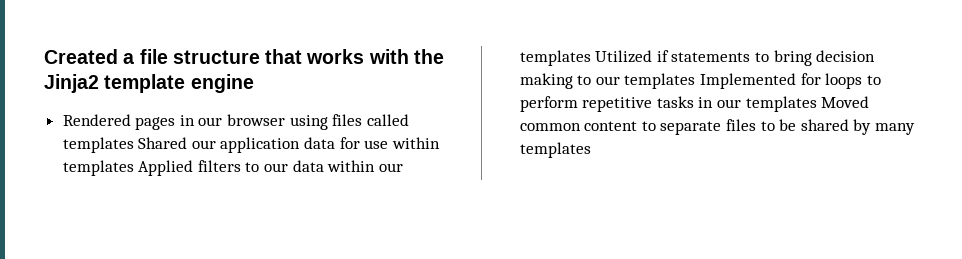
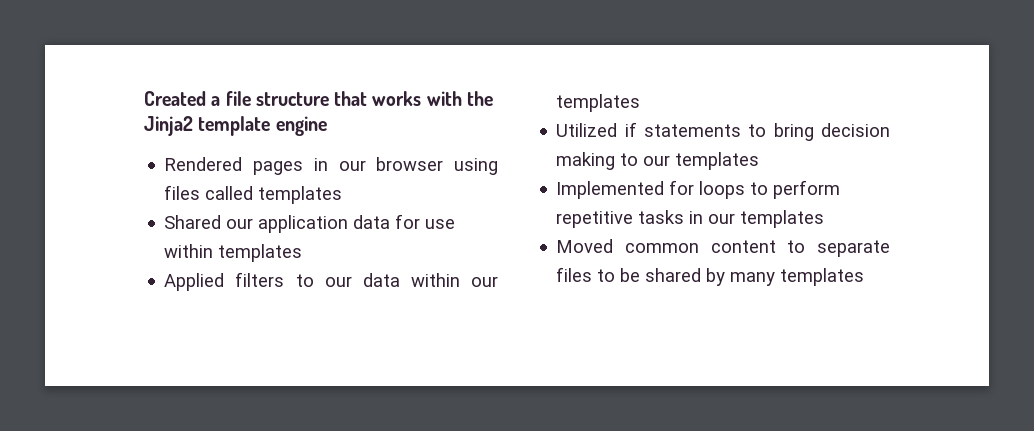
- Rendered pages in our browser using files called templates Shared our application data for use within templates Applied filters to our data within our templates Utilized if statements to bring decision making to our templates Implemented for loops to perform repetitive tasks in our templates Moved common content to separate files to be shared by many templates
+ Rendered pages in our browser using files called templates
+ Shared our application data for use within templates
+ Applied filters to our data within our templates
+ Utilized if statements to bring decision making to our templates
+ Implemented for loops to perform repetitive tasks in our templates
+ Moved common content to separate files to be shared by many templates

